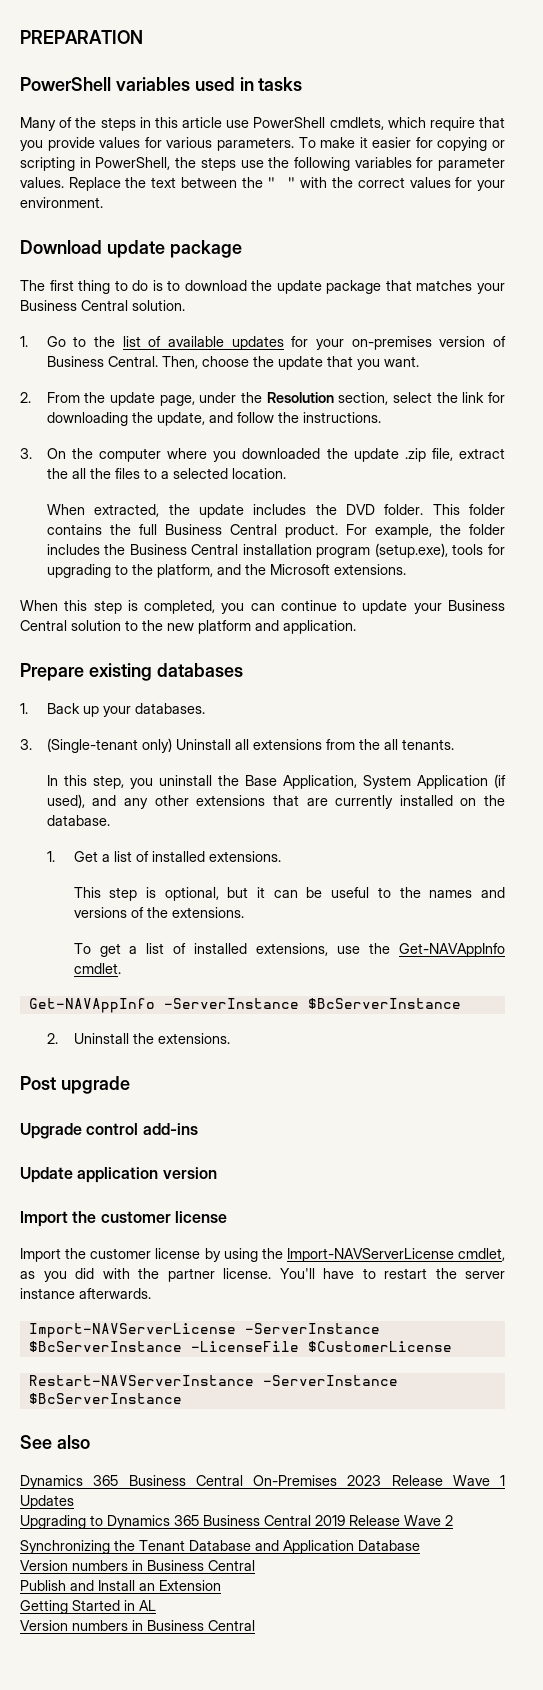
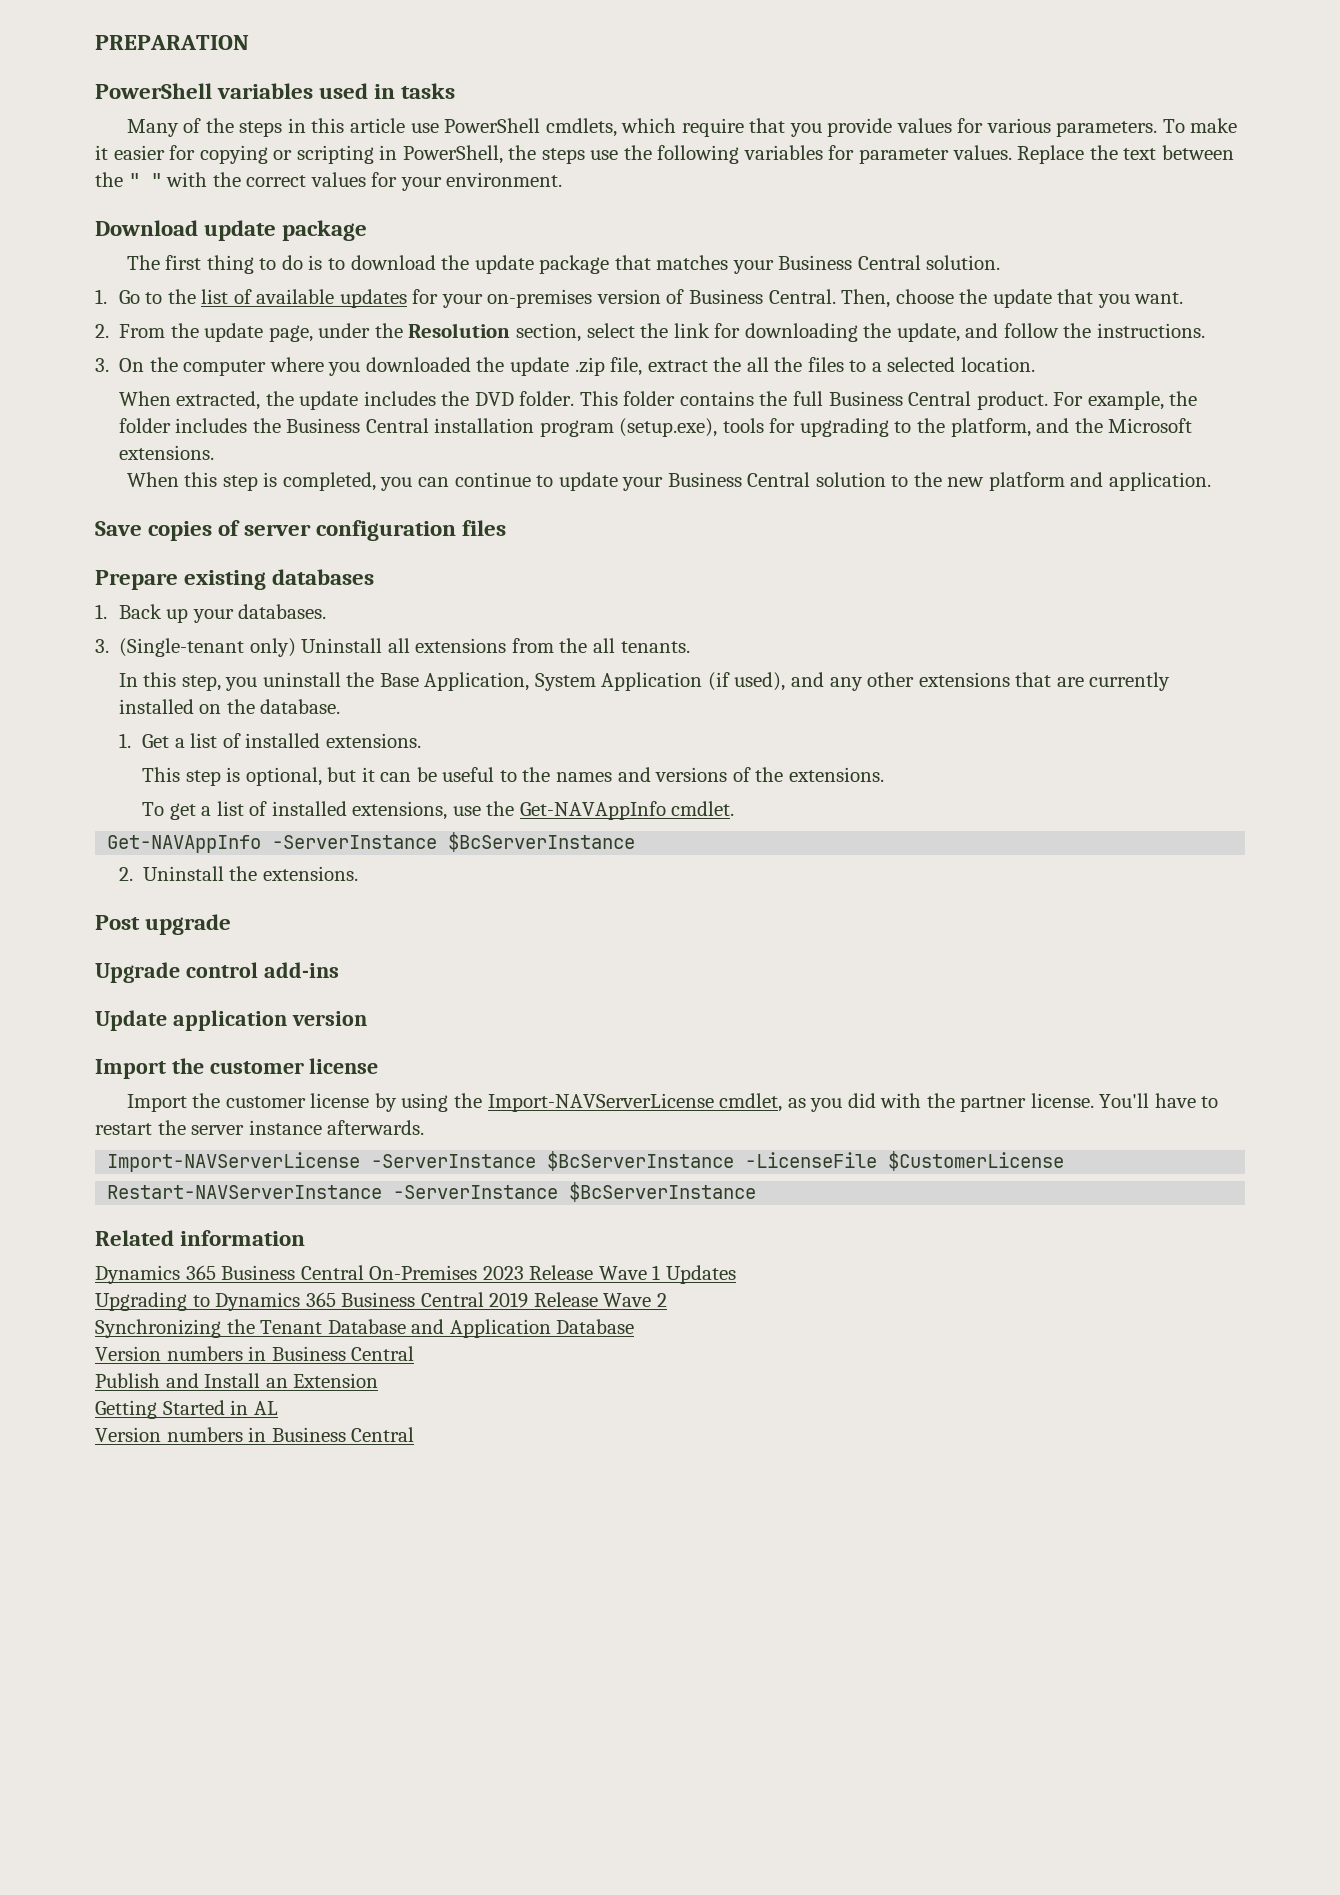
+ Save copies of server configuration files
- See also
+ Related information

